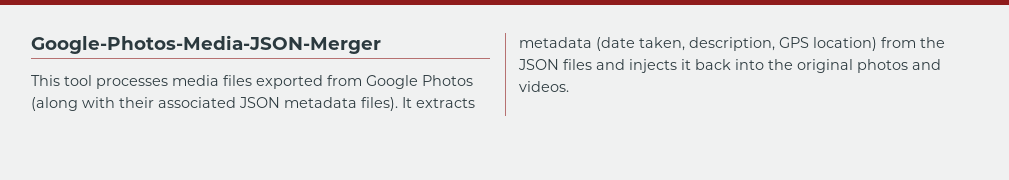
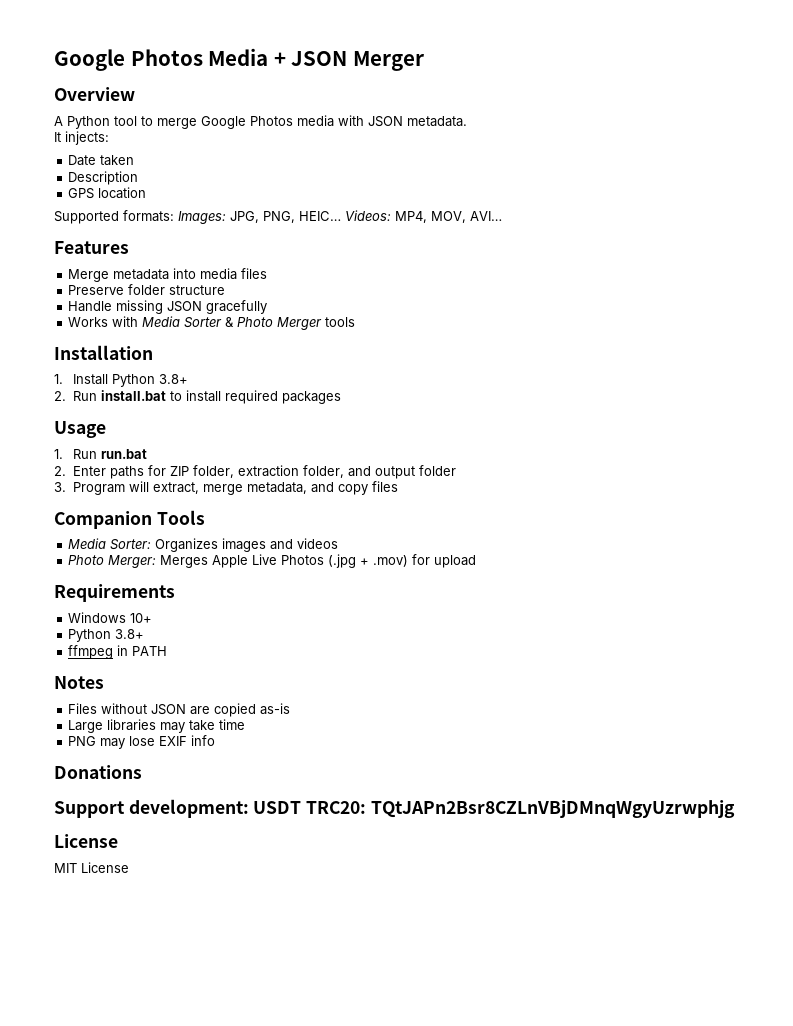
- Google-Photos-Media-JSON-Merger
- This tool processes media files exported from Google Photos (along with their associated JSON metadata files). It extracts metadata (date taken, description, GPS location) from the JSON files and injects it back into the original photos and videos.
+ Google Photos Media + JSON Merger
+ Overview
+ A Python tool to merge Google Photos media with JSON metadata.
+ It injects:
+ Date taken
+ Description
+ GPS location
+ Supported formats: Images: JPG, PNG, HEIC… Videos: MP4, MOV, AVI…
+ Features
+ Merge metadata into media files
+ Preserve folder structure
+ Handle missing JSON gracefully
+ Works with Media Sorter & Photo Merger tools
+ Installation
+ 1. Install Python 3.8+
+ 2. Run install.bat to install required packages
+ Usage
+ 1. Run run.bat
+ 2. Enter paths for ZIP folder, extraction folder, and output folder
+ 3. Program will extract, merge metadata, and copy files
+ Companion Tools
+ Media Sorter: Organizes images and videos
+ Photo Merger: Merges Apple Live Photos (.jpg + .mov) for upload
+ Requirements
+ Windows 10+
+ Python 3.8+
+ ffmpeg in PATH
+ Notes
+ Files without JSON are copied as-is
+ Large libraries may take time
+ PNG may lose EXIF info
+ Donations
+ Support development: USDT TRC20: TQtJAPn2Bsr8CZLnVBjDMnqWgyUzrwphjg
+ License
+ MIT License

